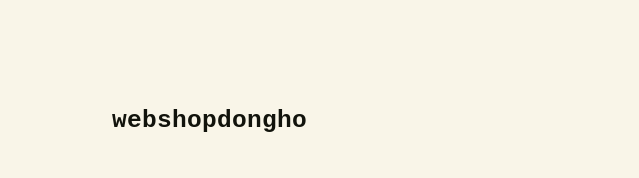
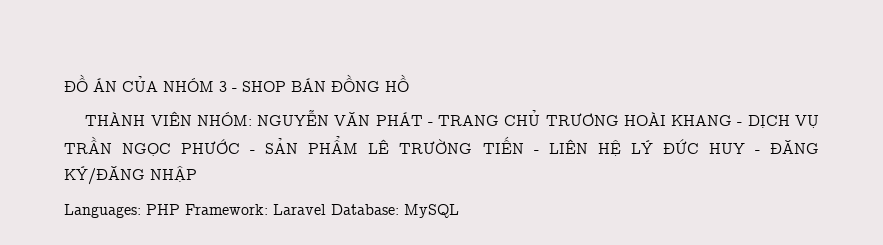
- webshopdongho
+ ĐỒ ÁN CỦA NHÓM 3 - SHOP BÁN ĐỒNG HỒ
+ THÀNH VIÊN NHÓM: NGUYỄN VĂN PHÁT - TRANG CHỦ TRƯƠNG HOÀI KHANG - DỊCH VỤ TRẦN NGỌC PHƯỚC - SẢN PHẨM LÊ TRƯỜNG TIẾN - LIÊN HỆ LÝ ĐỨC HUY - ĐĂNG KÝ/ĐĂNG NHẬP
+ Languages: PHP Framework: Laravel Database: MySQL

